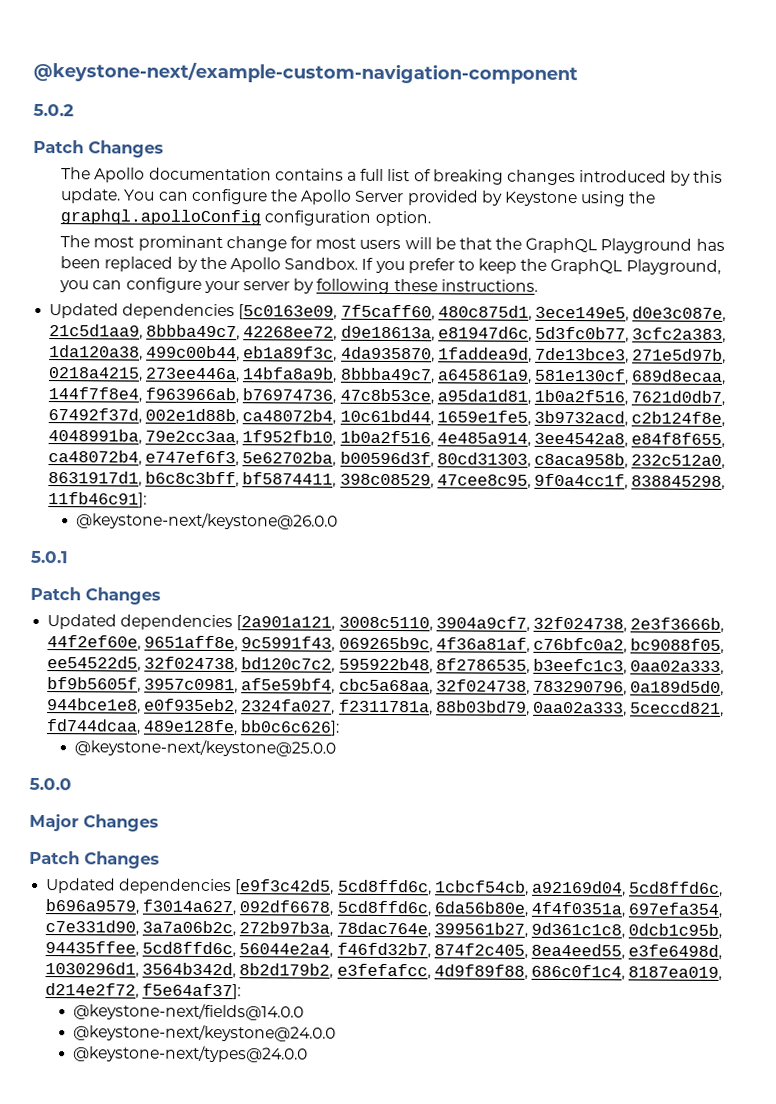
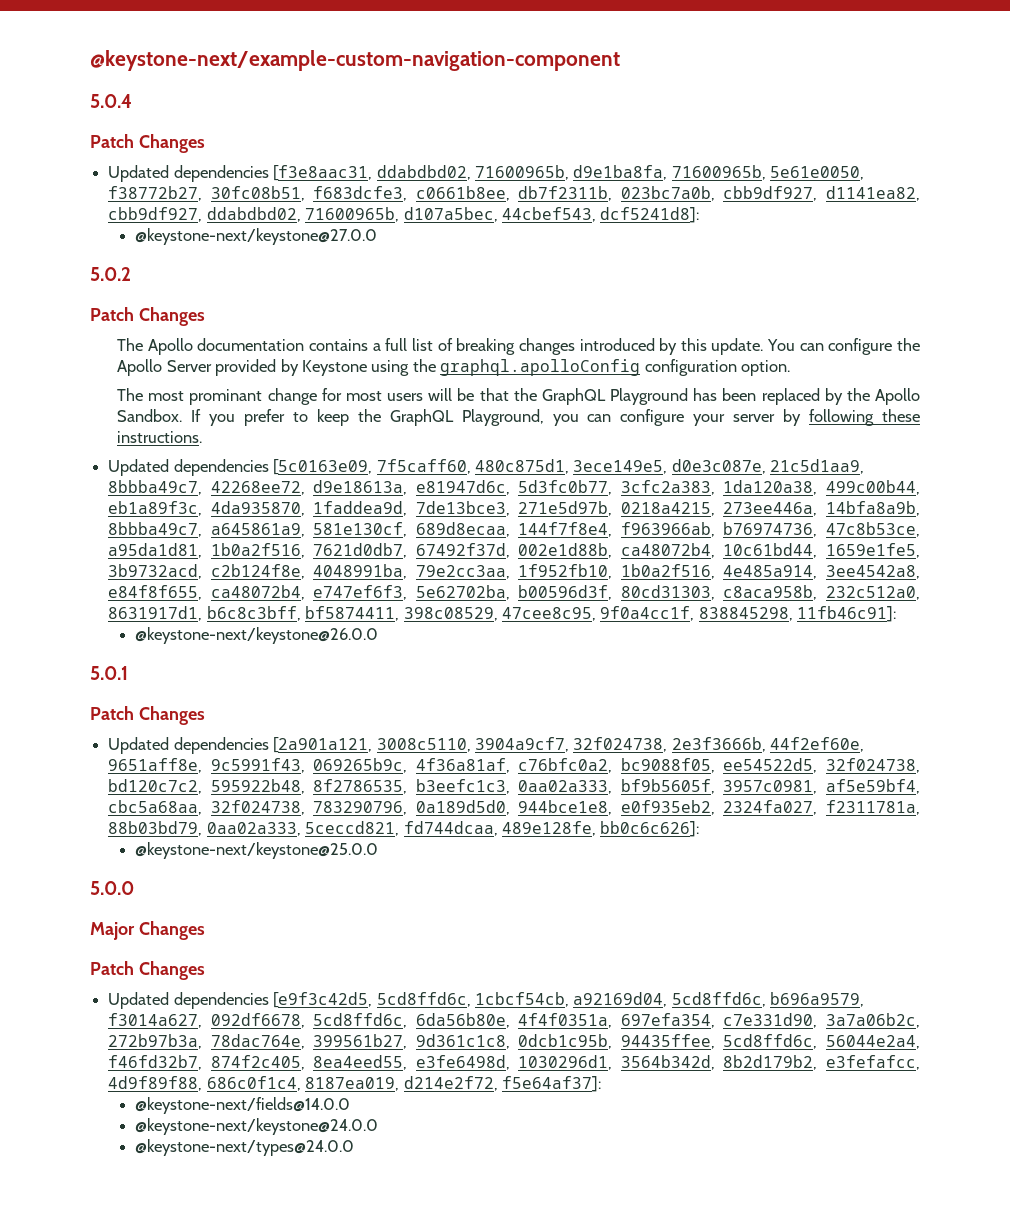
+ 5.0.4
+ Patch Changes
+ Updated dependencies [f3e8aac31, ddabdbd02, 71600965b, d9e1ba8fa, 71600965b, 5e61e0050, f38772b27, 30fc08b51, f683dcfe3, c0661b8ee, db7f2311b, 023bc7a0b, cbb9df927, d1141ea82, cbb9df927, ddabdbd02, 71600965b, d107a5bec, 44cbef543, dcf5241d8]:
+ @keystone-next/keystone@27.0.0

